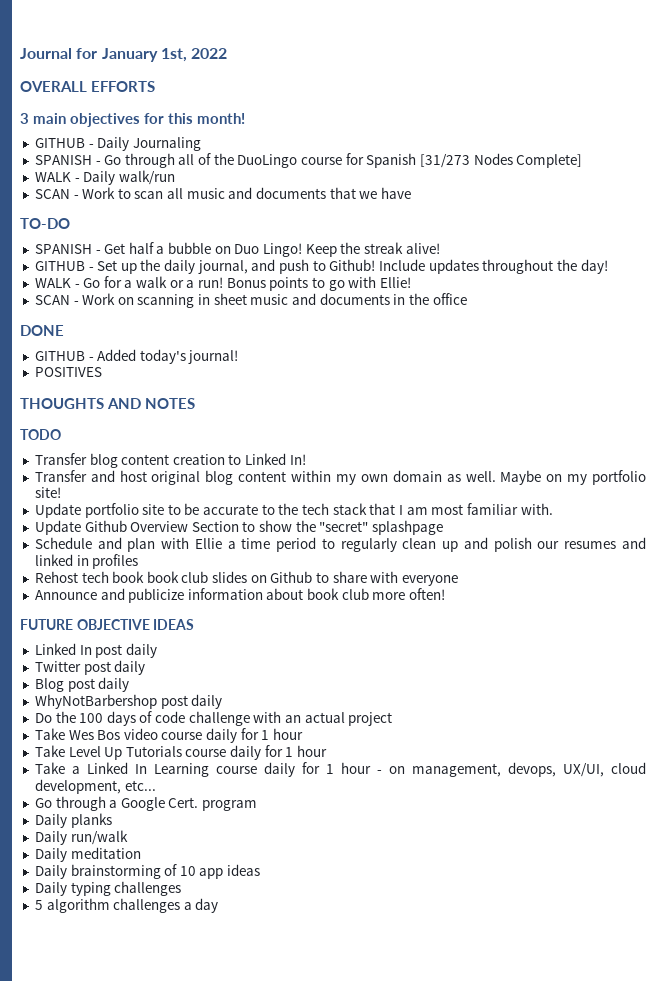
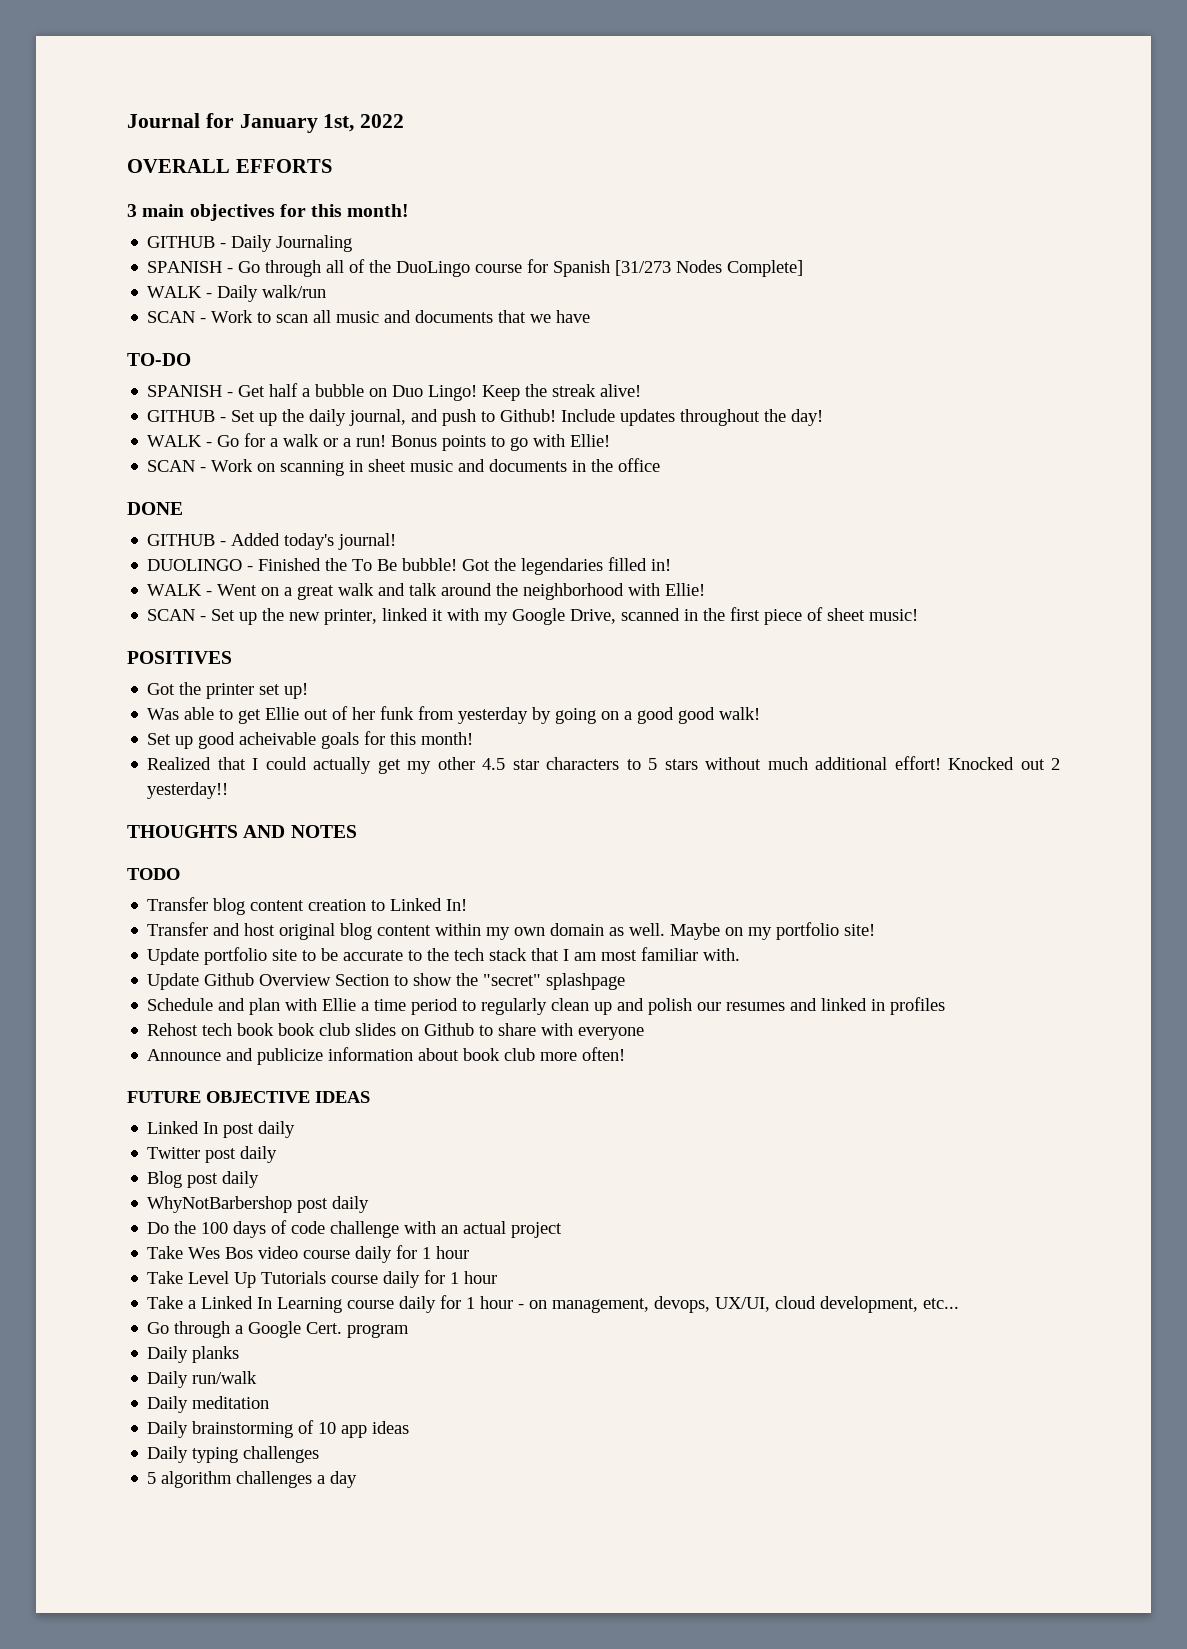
+ DUOLINGO - Finished the To Be bubble! Got the legendaries filled in!
+ WALK - Went on a great walk and talk around the neighborhood with Ellie!
+ SCAN - Set up the new printer, linked it with my Google Drive, scanned in the first piece of sheet music!
  POSITIVES
+ Got the printer set up!
+ Was able to get Ellie out of her funk from yesterday by going on a good good walk!
+ Set up good acheivable goals for this month!
+ Realized that I could actually get my other 4.5 star characters to 5 stars without much additional effort! Knocked out 2 yesterday!!

